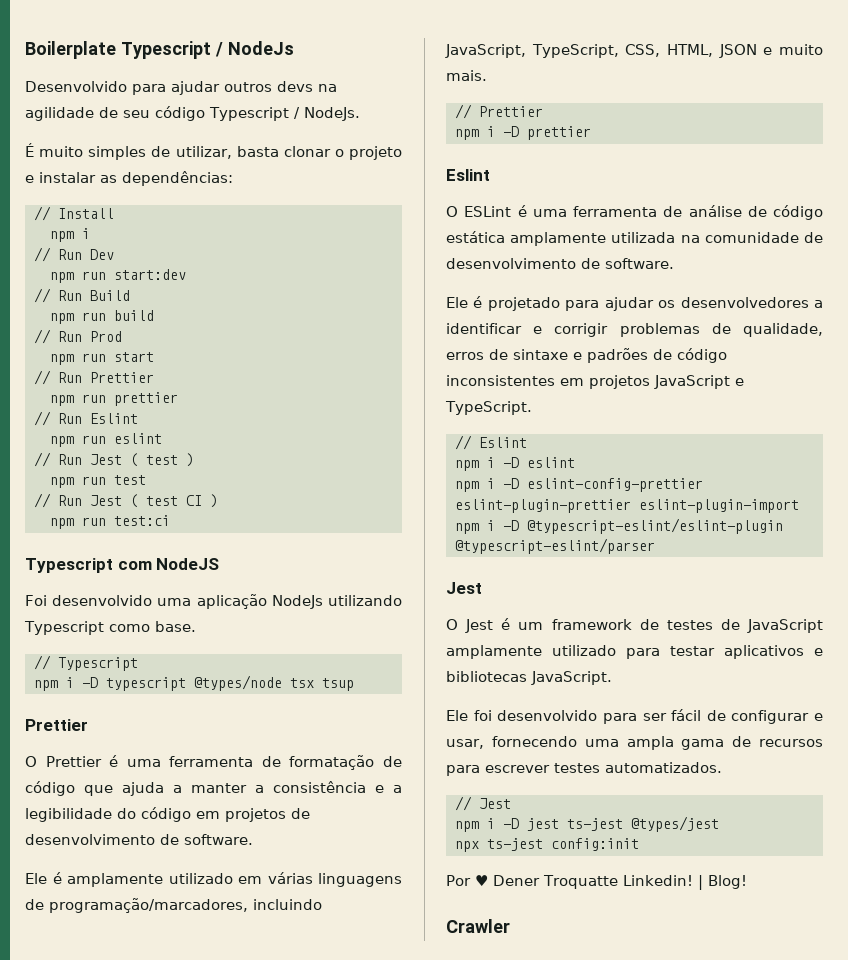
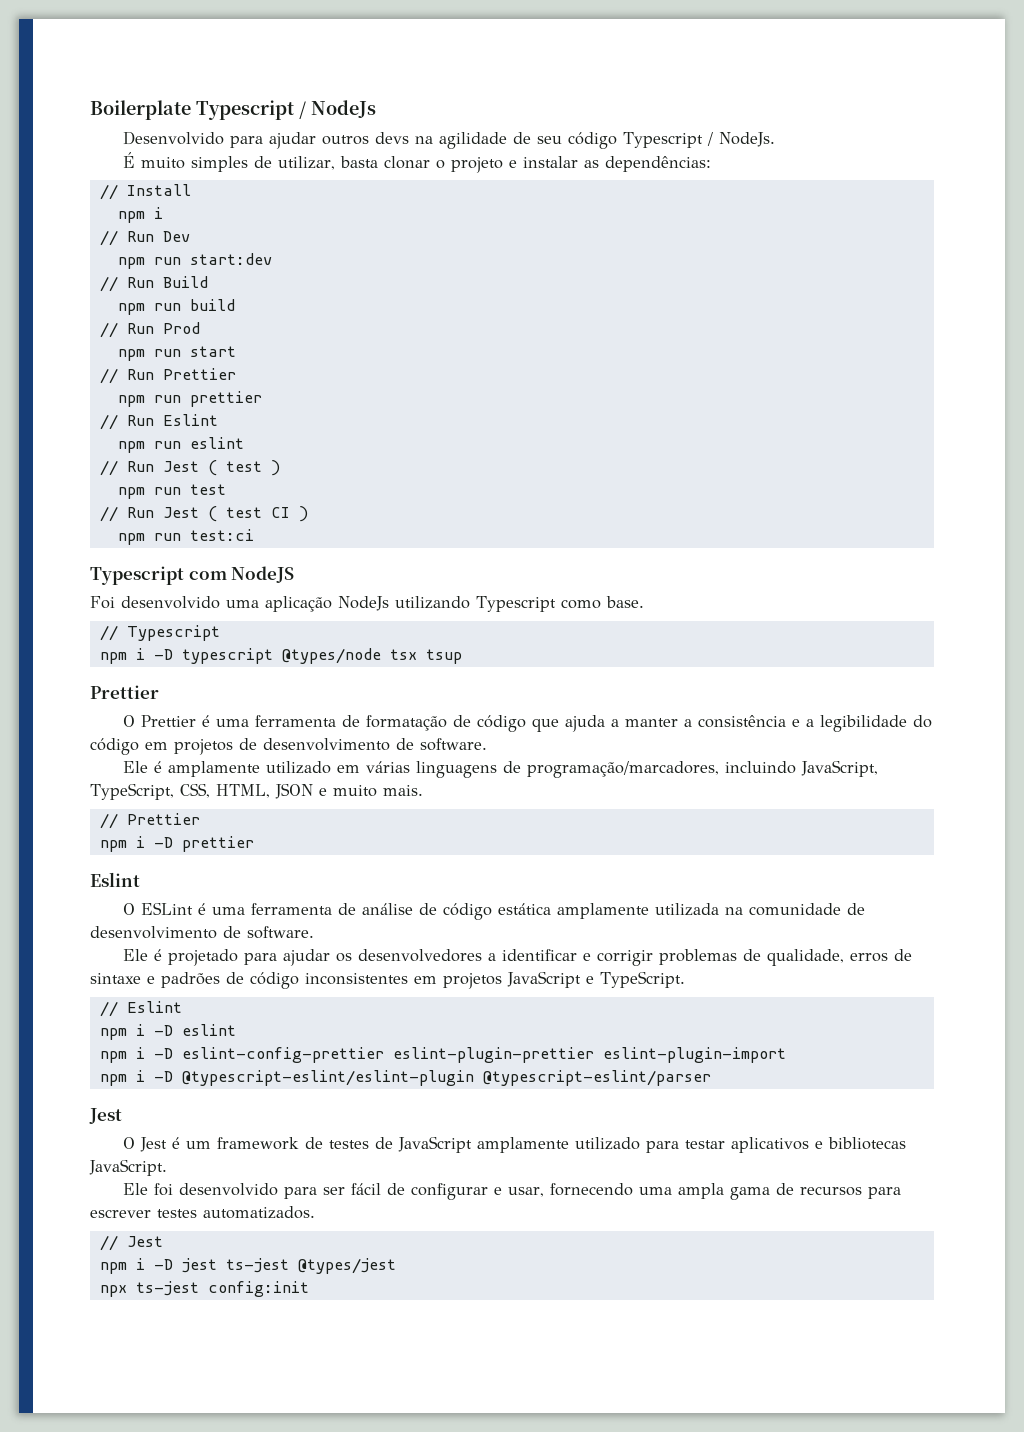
- Por ♥ Dener Troquatte Linkedin! | Blog!
- Crawler

